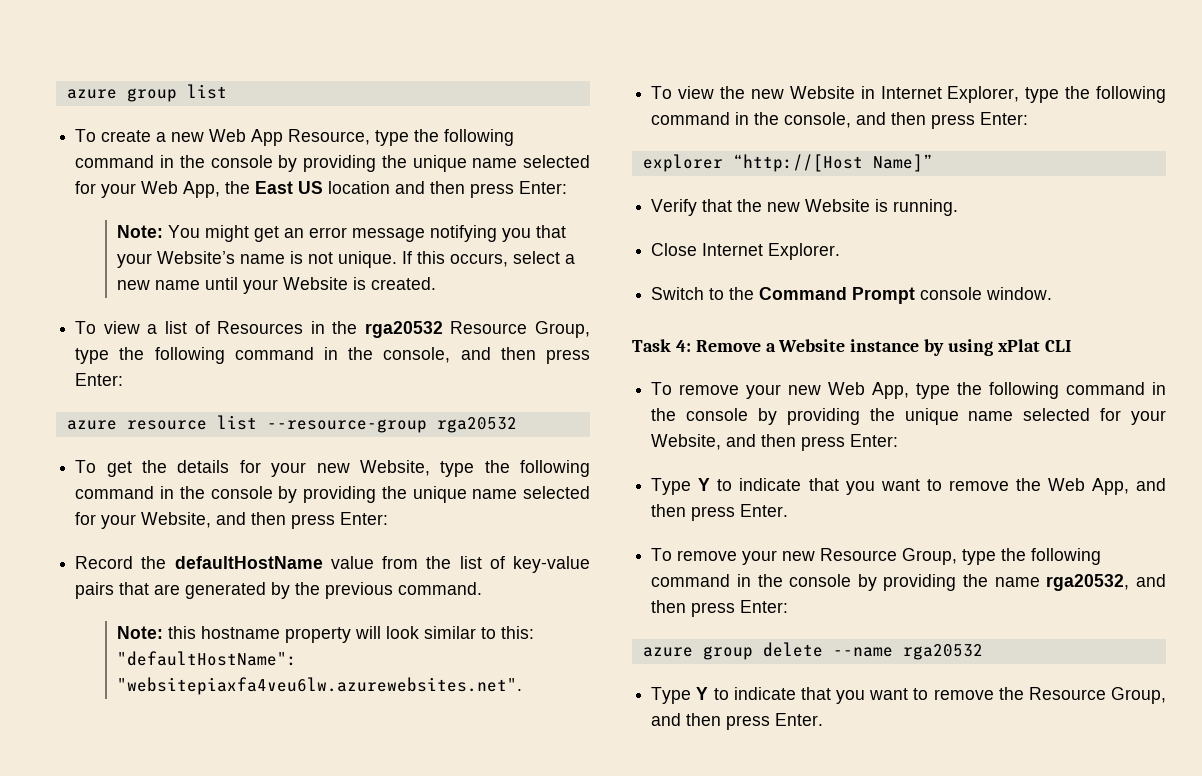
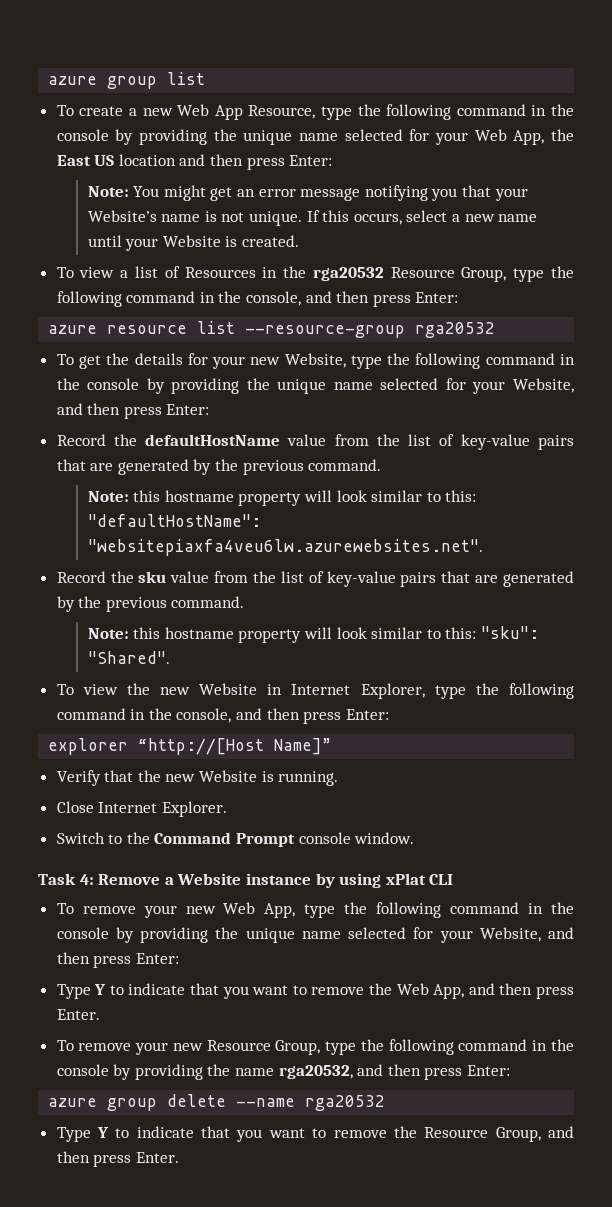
+ Record the sku value from the list of key-value pairs that are generated by the previous command.
+ Note: this hostname property will look similar to this: "sku": "Shared".

